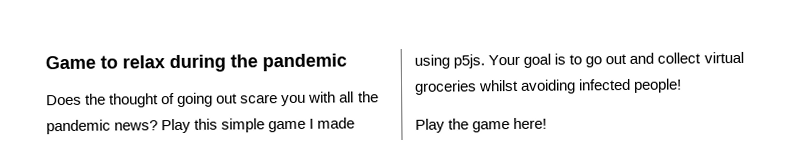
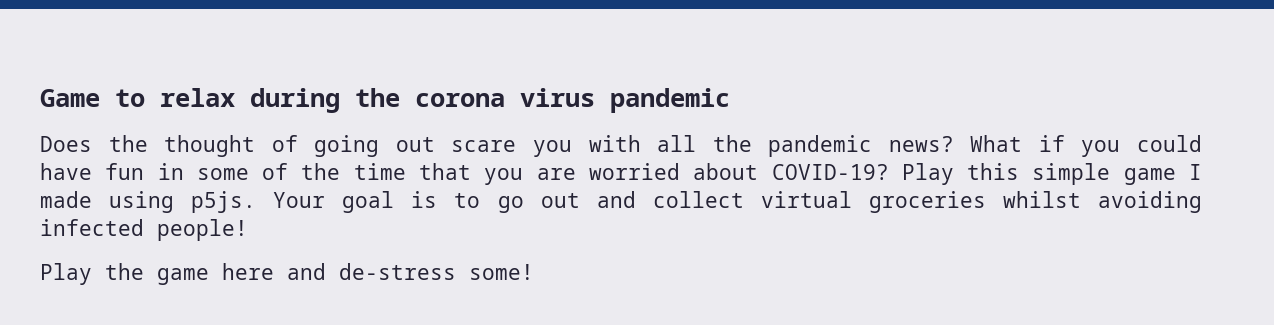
- Game to relax during the pandemic
+ Game to relax during the corona virus pandemic
+ What if you could have fun in some of the time that you are worried about COVID-19?
- Play the game here!
+ Play the game here and de-stress some!

